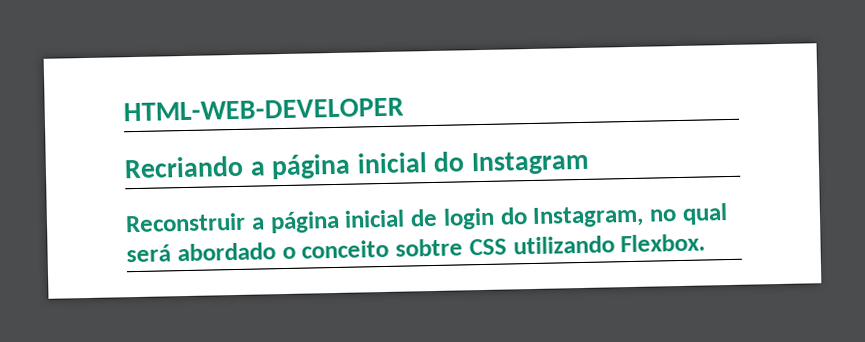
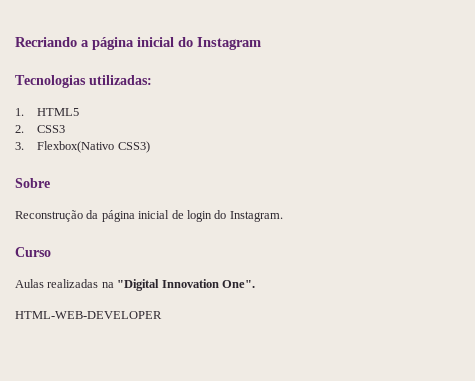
- HTML-WEB-DEVELOPER
- Reconstruir a página inicial de login do Instagram, no qual será abordado o conceito sobtre CSS utilizando Flexbox.
+ Tecnologias utilizadas:
+ 1. HTML5
+ 2. CSS3
+ 3. Flexbox(Nativo CSS3)
+ Sobre
+ Reconstrução da página inicial de login do Instagram.
+ Curso
+ Aulas realizadas na "Digital Innovation One".
+ HTML-WEB-DEVELOPER

